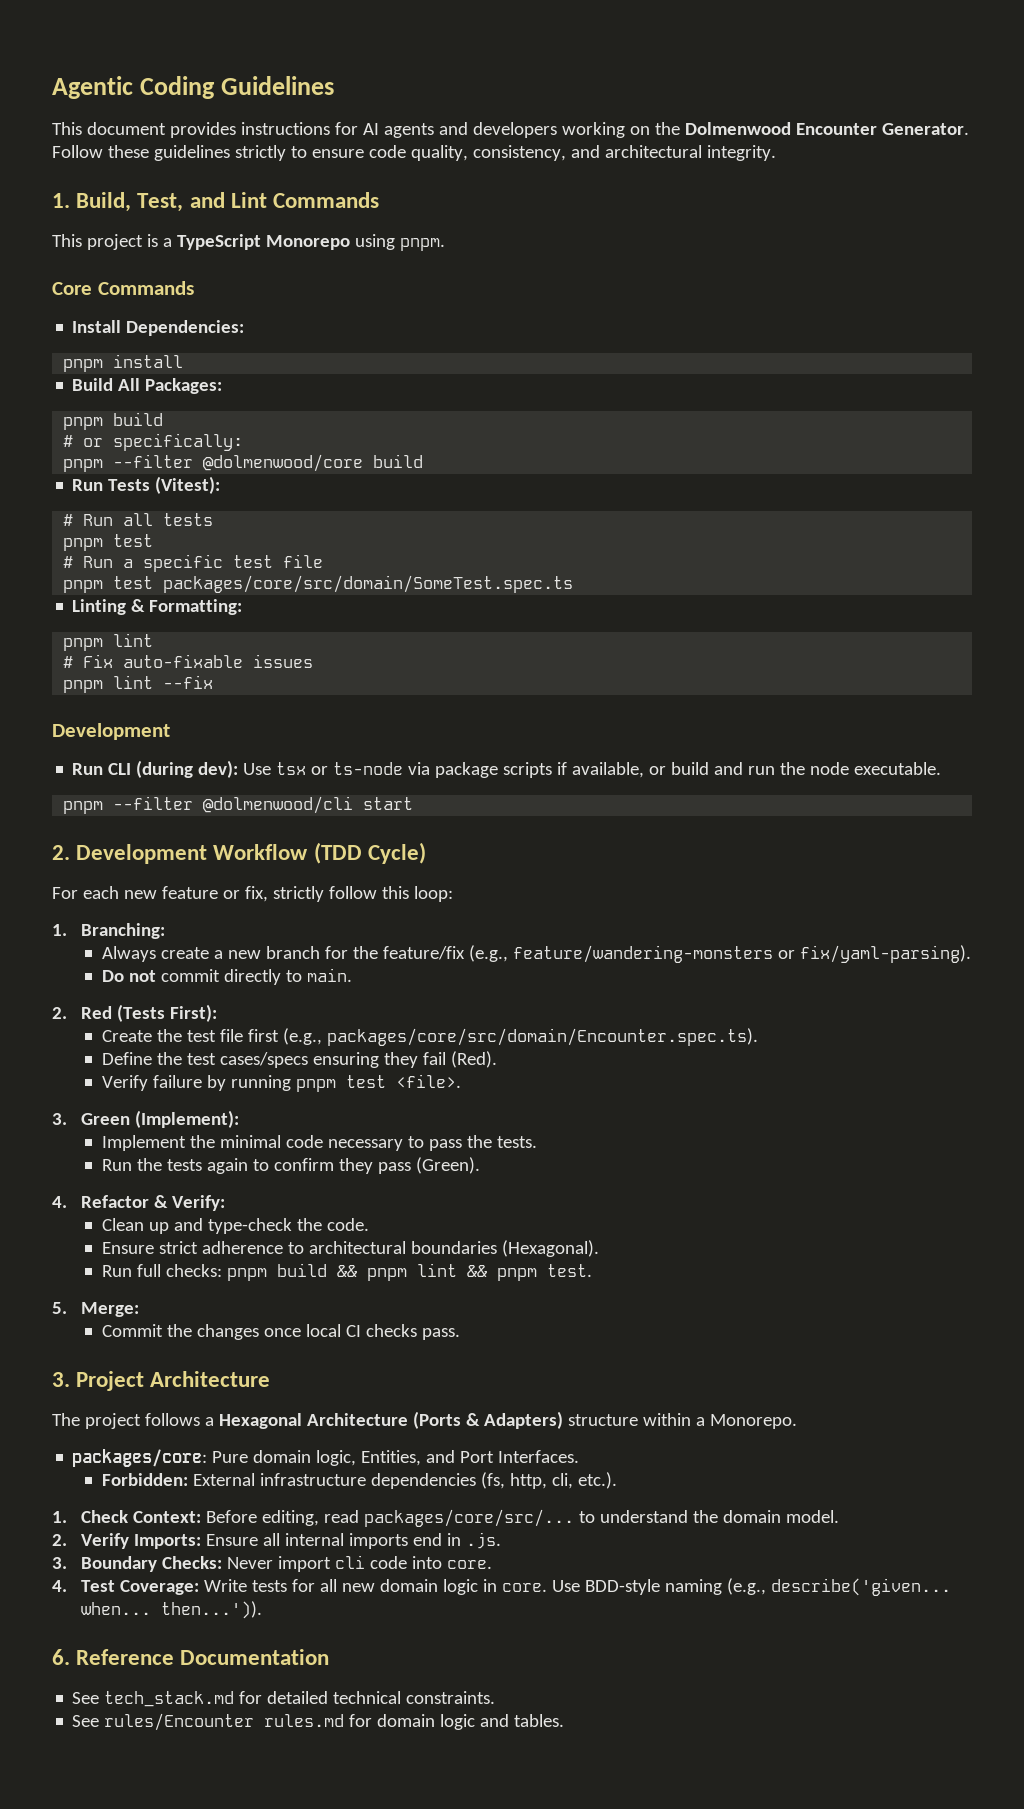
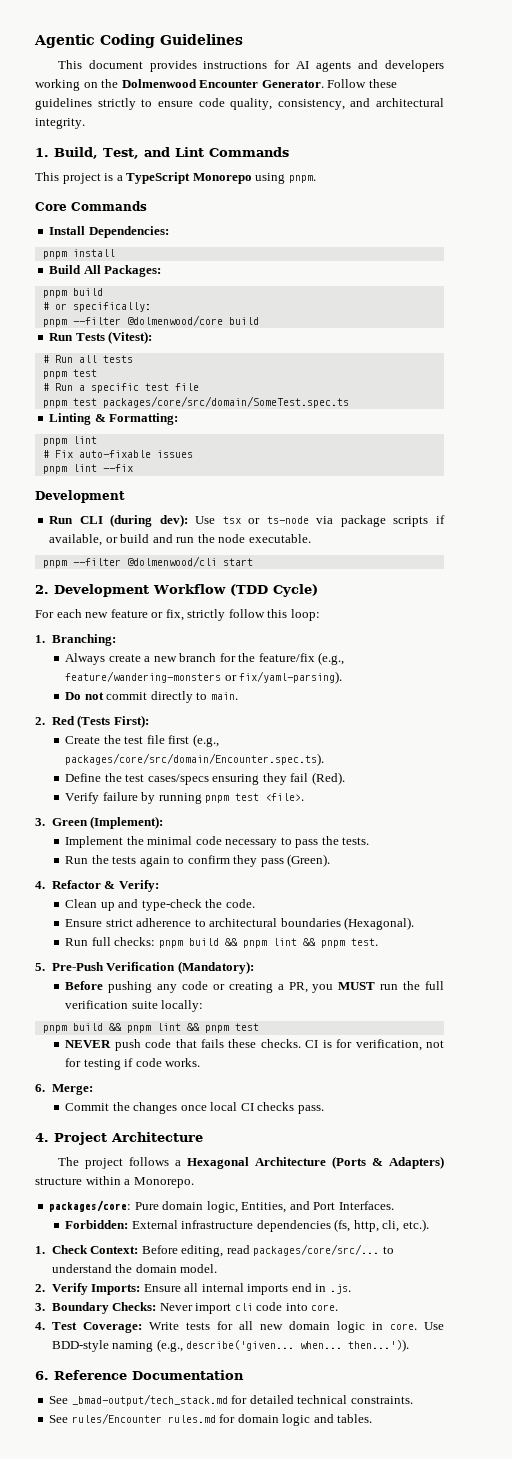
- 5. Merge:
+ 5. Pre-Push Verification (Mandatory):
+ Before pushing any code or creating a PR, you MUST run the full verification suite locally:
+ pnpm build && pnpm lint && pnpm test
+ NEVER push code that fails these checks. CI is for verification, not for testing if code works.
+ 6. Merge:
- 3. Project Architecture
+ 4. Project Architecture
- See tech_stack.md for detailed technical constraints.
+ See _bmad-output/tech_stack.md for detailed technical constraints.

